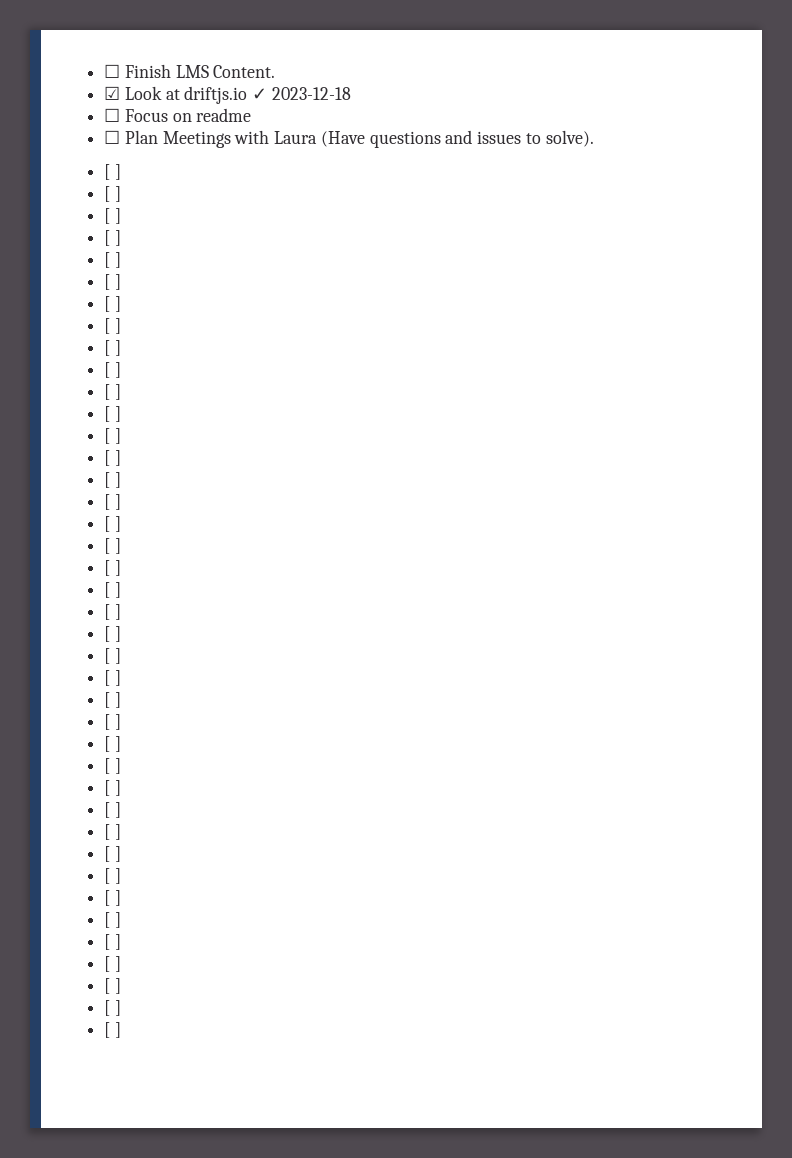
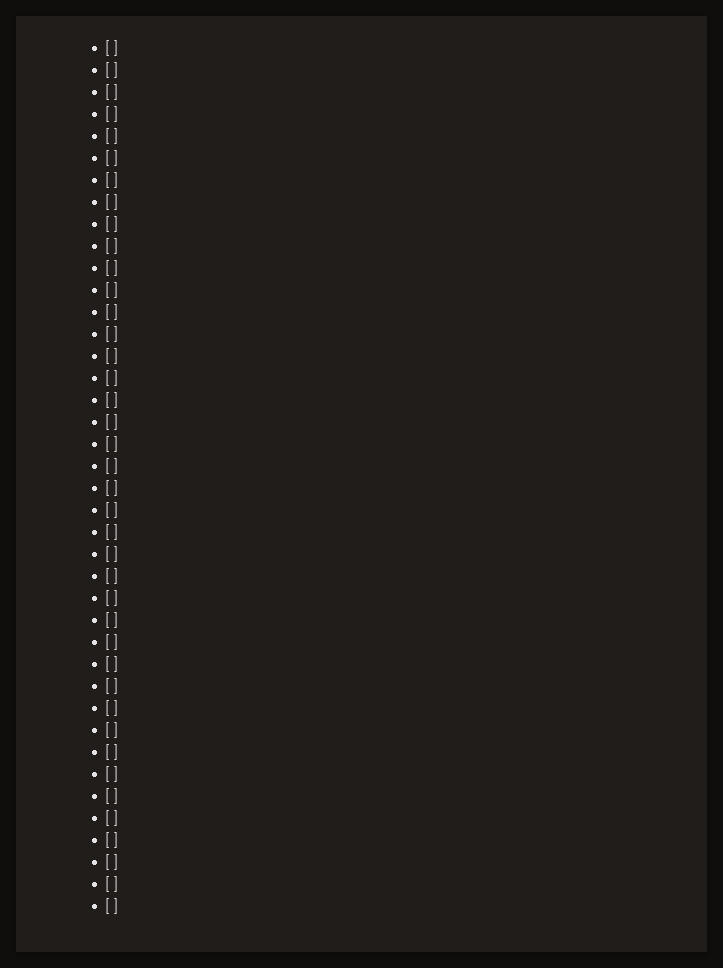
- ☐ Finish LMS Content.
- ☑ Look at driftjs.io ✓ 2023-12-18
- ☐ Focus on readme
- ☐ Plan Meetings with Laura (Have questions and issues to solve).

